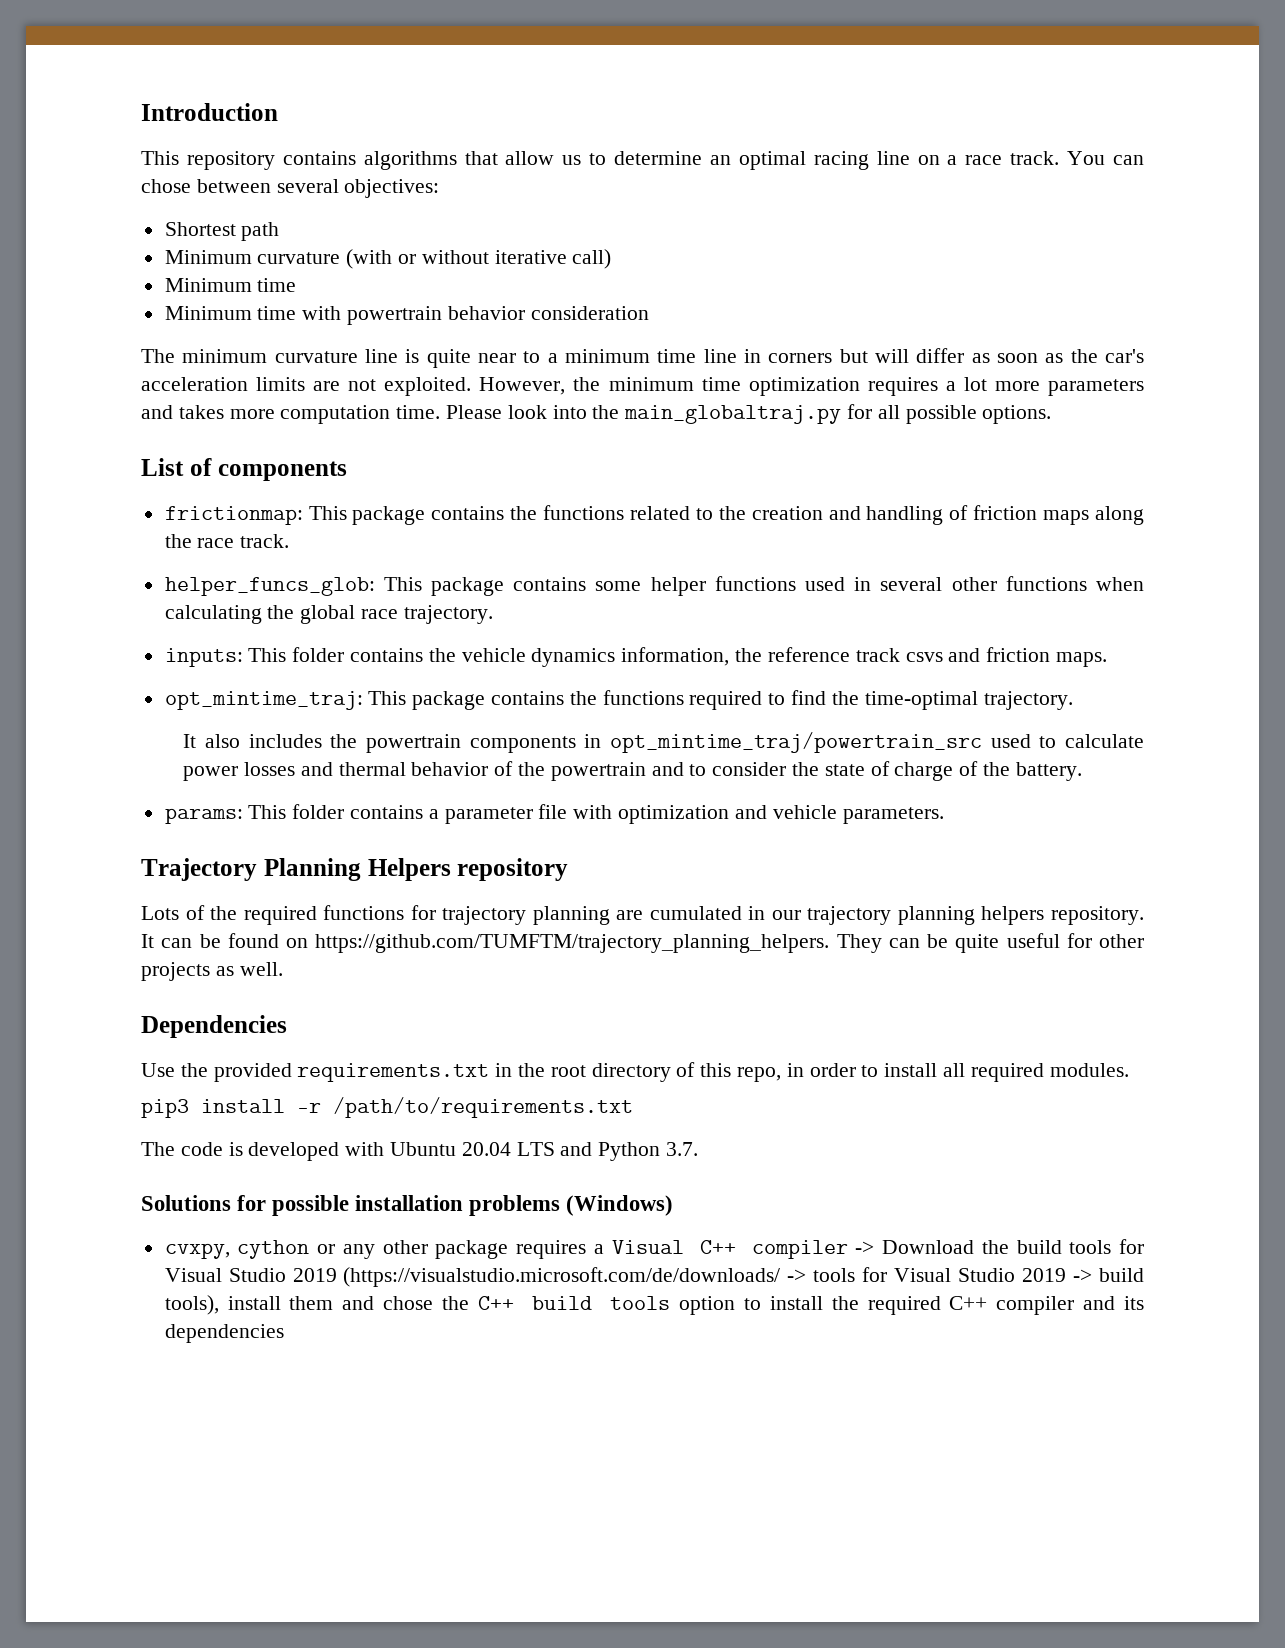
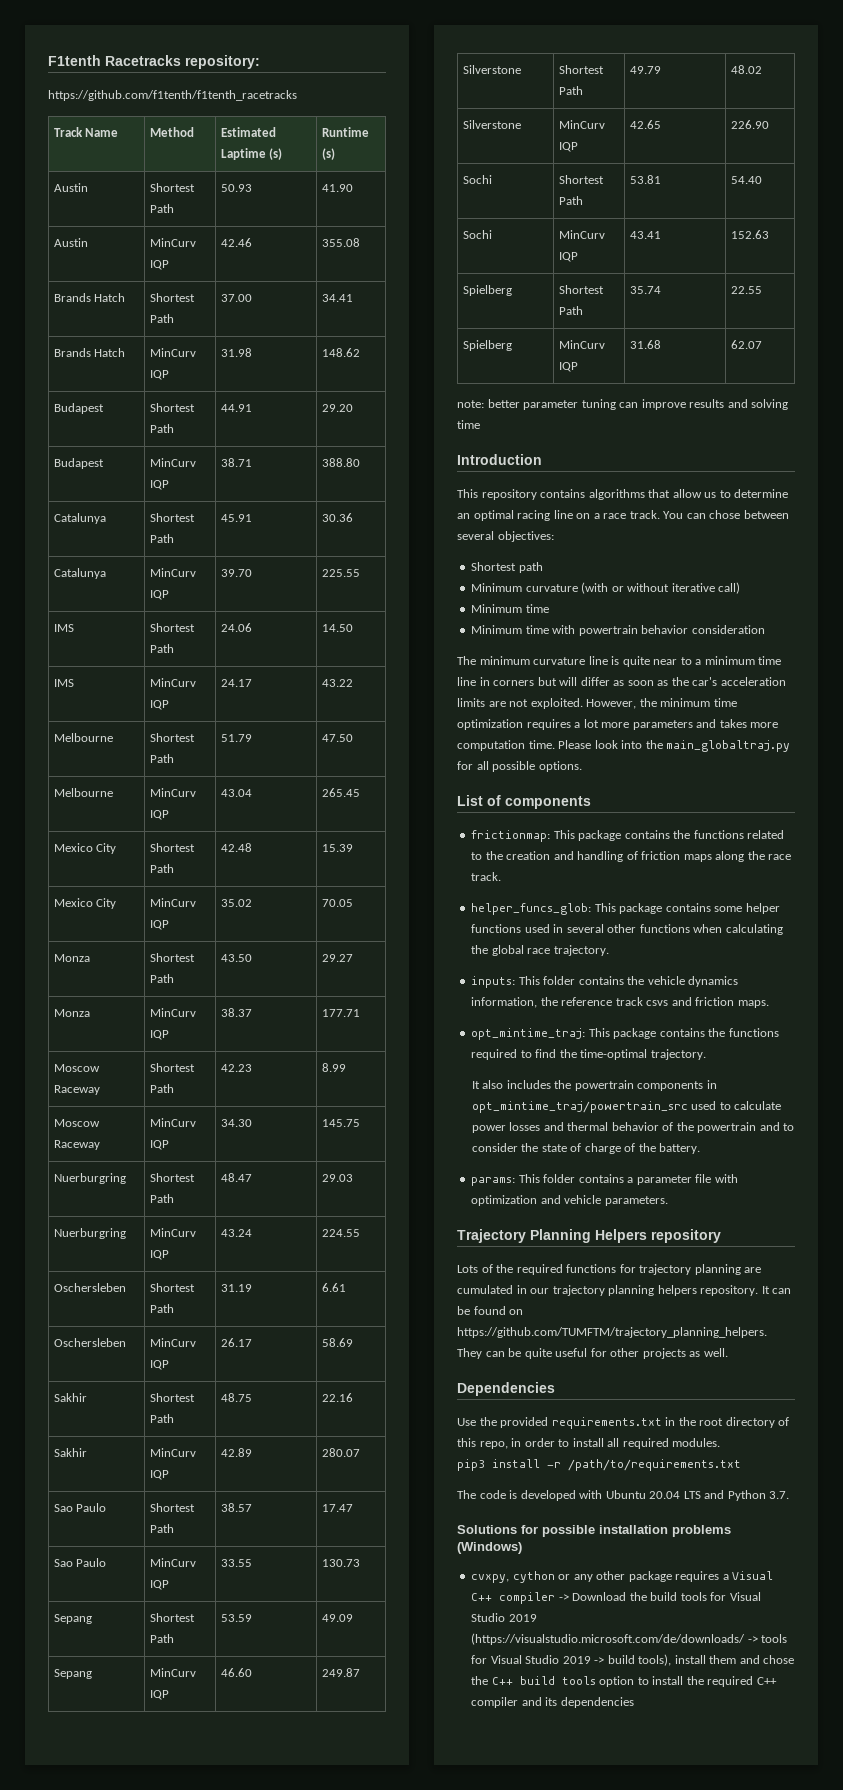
+ F1tenth Racetracks repository:
+ https://github.com/f1tenth/f1tenth_racetracks
+ Track Name | Method | Estimated Laptime (s) | Runtime (s)
+ Austin | Shortest Path | 50.93 | 41.90
+ Austin | MinCurv IQP | 42.46 | 355.08
+ Brands Hatch | Shortest Path | 37.00 | 34.41
+ Brands Hatch | MinCurv IQP | 31.98 | 148.62
+ Budapest | Shortest Path | 44.91 | 29.20
+ Budapest | MinCurv IQP | 38.71 | 388.80
+ Catalunya | Shortest Path | 45.91 | 30.36
+ Catalunya | MinCurv IQP | 39.70 | 225.55
+ IMS | Shortest Path | 24.06 | 14.50
+ IMS | MinCurv IQP | 24.17 | 43.22
+ Melbourne | Shortest Path | 51.79 | 47.50
+ Melbourne | MinCurv IQP | 43.04 | 265.45
+ Mexico City | Shortest Path | 42.48 | 15.39
+ Mexico City | MinCurv IQP | 35.02 | 70.05
+ Monza | Shortest Path | 43.50 | 29.27
+ Monza | MinCurv IQP | 38.37 | 177.71
+ Moscow Raceway | Shortest Path | 42.23 | 8.99
+ Moscow Raceway | MinCurv IQP | 34.30 | 145.75
+ Nuerburgring | Shortest Path | 48.47 | 29.03
+ Nuerburgring | MinCurv IQP | 43.24 | 224.55
+ Oschersleben | Shortest Path | 31.19 | 6.61
+ Oschersleben | MinCurv IQP | 26.17 | 58.69
+ Sakhir | Shortest Path | 48.75 | 22.16
+ Sakhir | MinCurv IQP | 42.89 | 280.07
+ Sao Paulo | Shortest Path | 38.57 | 17.47
+ Sao Paulo | MinCurv IQP | 33.55 | 130.73
+ Sepang | Shortest Path | 53.59 | 49.09
+ Sepang | MinCurv IQP | 46.60 | 249.87
+ Silverstone | Shortest Path | 49.79 | 48.02
+ Silverstone | MinCurv IQP | 42.65 | 226.90
+ Sochi | Shortest Path | 53.81 | 54.40
+ Sochi | MinCurv IQP | 43.41 | 152.63
+ Spielberg | Shortest Path | 35.74 | 22.55
+ Spielberg | MinCurv IQP | 31.68 | 62.07
+ note: better parameter tuning can improve results and solving time

